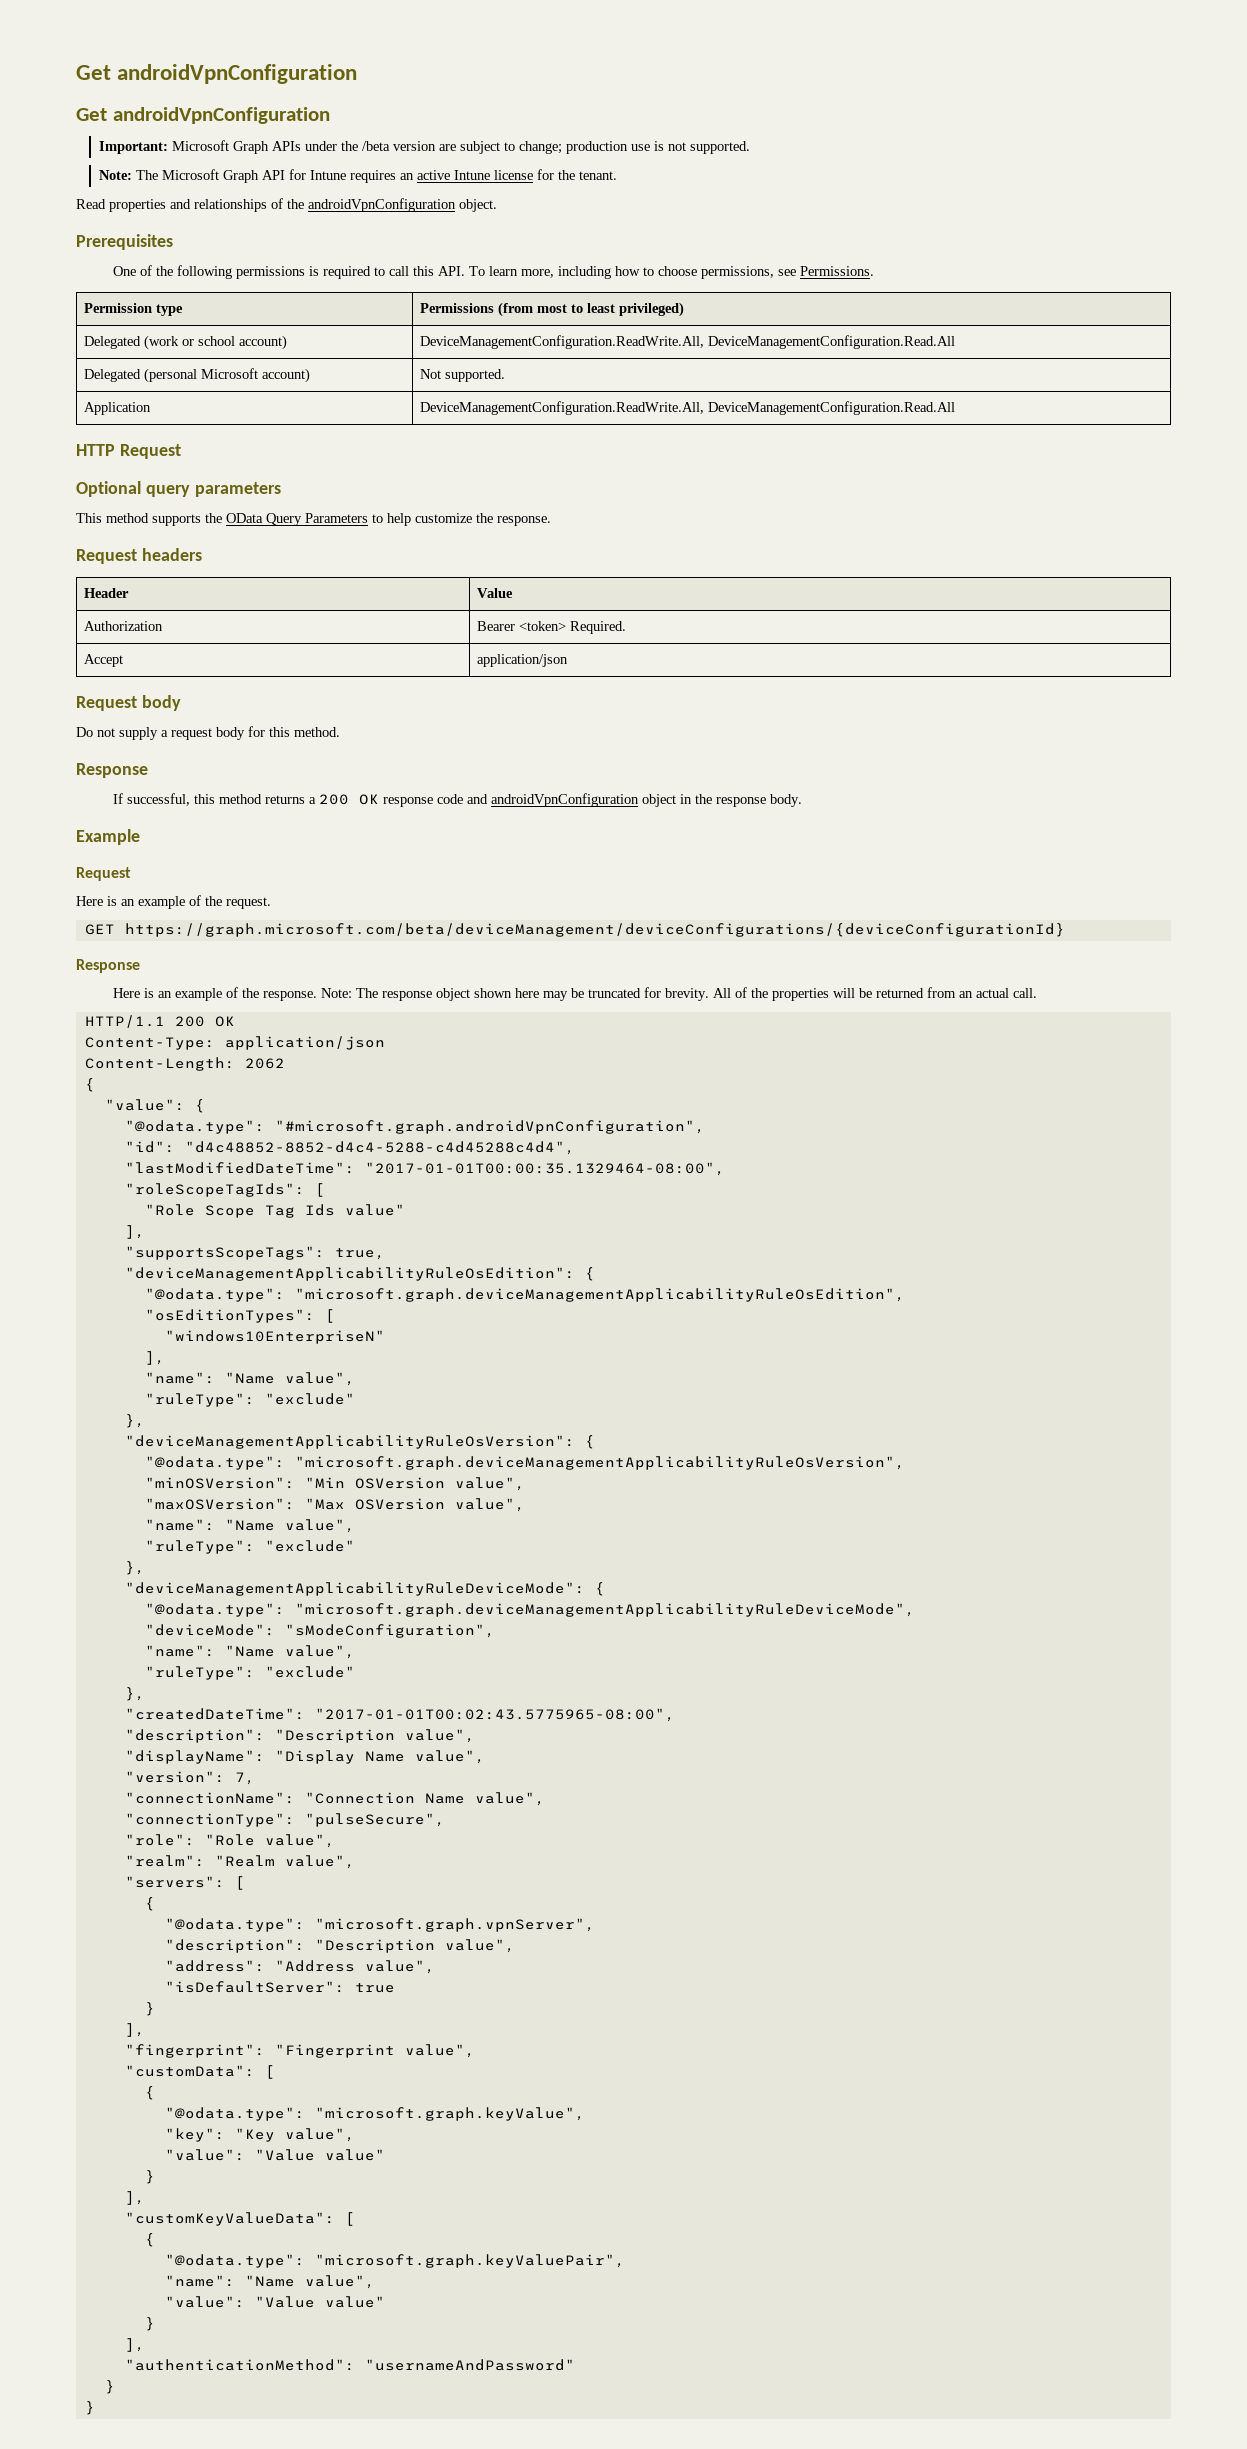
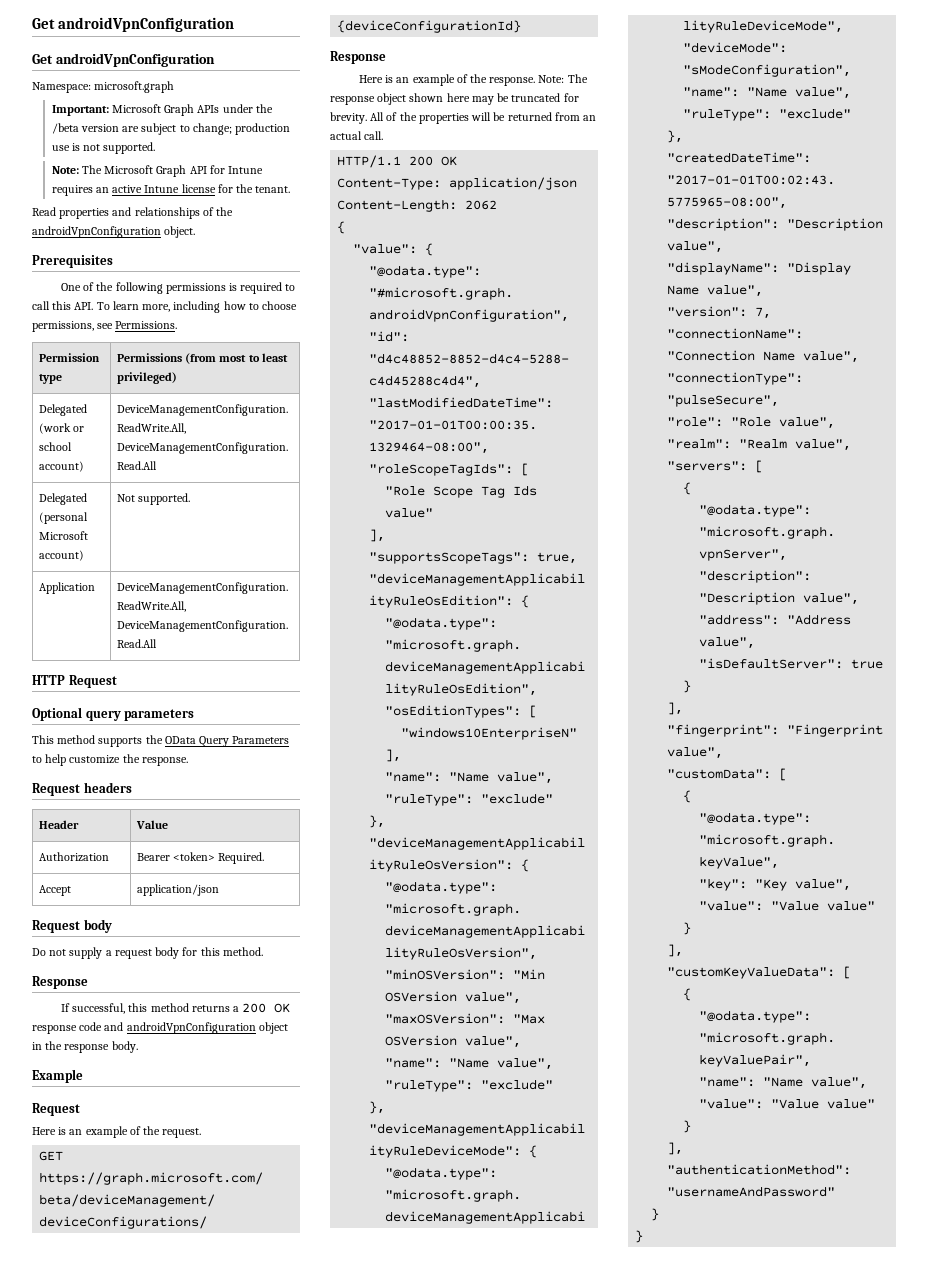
+ Namespace: microsoft.graph

